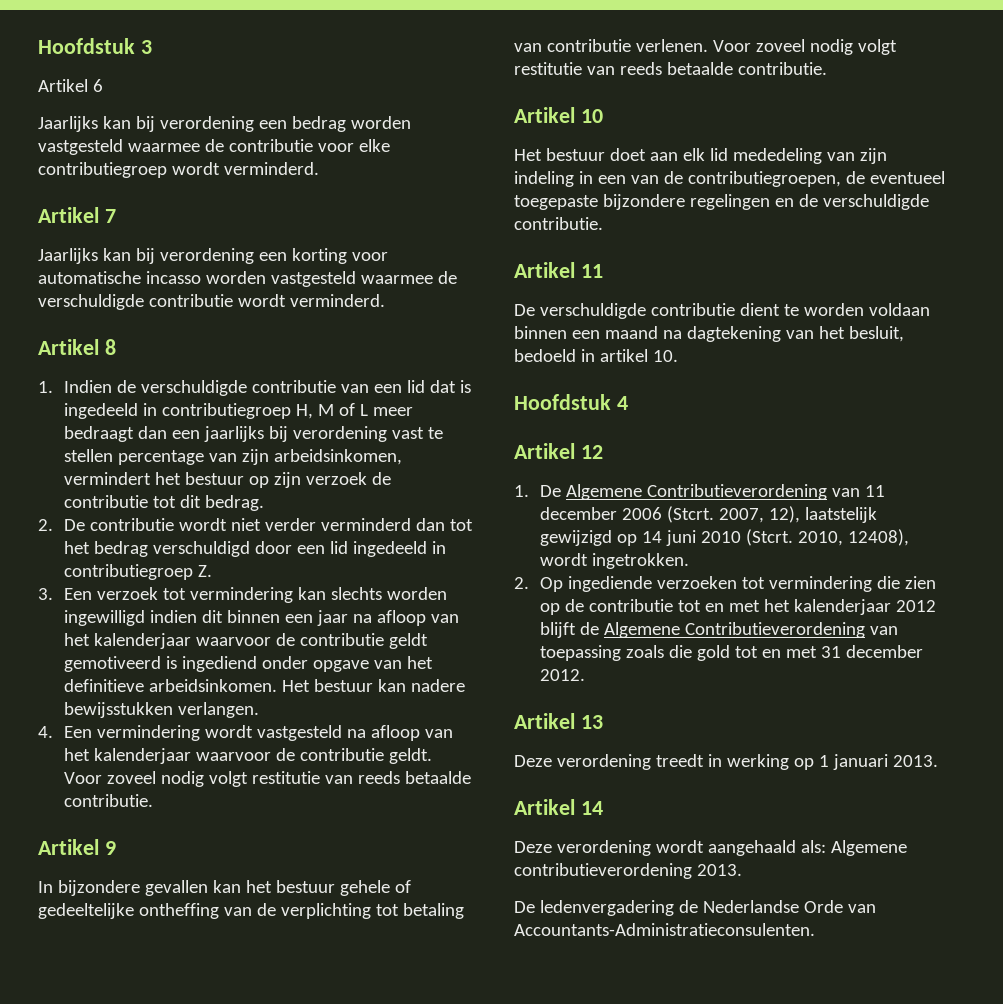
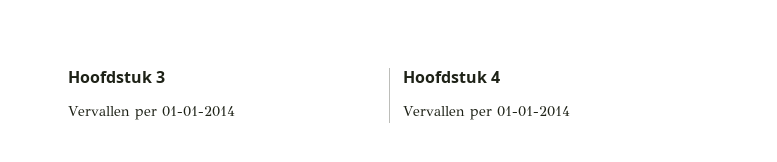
  Hoofdstuk 3
- Artikel 6
- Jaarlijks kan bij verordening een bedrag worden vastgesteld waarmee de contributie voor elke contributiegroep wordt verminderd.
- Artikel 7
- Jaarlijks kan bij verordening een korting voor automatische incasso worden vastgesteld waarmee de verschuldigde contributie wordt verminderd.
- Artikel 8
- 1. Indien de verschuldigde contributie van een lid dat is ingedeeld in contributiegroep H, M of L meer bedraagt dan een jaarlijks bij verordening vast te stellen percentage van zijn arbeidsinkomen, vermindert het bestuur op zijn verzoek de contributie tot dit bedrag.
- 2. De contributie wordt niet verder verminderd dan tot het bedrag verschuldigd door een lid ingedeeld in contributiegroep Z.
- 3. Een verzoek tot vermindering kan slechts worden ingewilligd indien dit binnen een jaar na afloop van het kalenderjaar waarvoor de contributie geldt gemotiveerd is ingediend onder opgave van het definitieve arbeidsinkomen. Het bestuur kan nadere bewijsstukken verlangen.
- 4. Een vermindering wordt vastgesteld na afloop van het kalenderjaar waarvoor de contributie geldt. Voor zoveel nodig volgt restitutie van reeds betaalde contributie.
- Artikel 9
- In bijzondere gevallen kan het bestuur gehele of gedeeltelijke ontheffing van de verplichting tot betaling van contributie verlenen. Voor zoveel nodig volgt restitutie van reeds betaalde contributie.
- Artikel 10
- Het bestuur doet aan elk lid mededeling van zijn indeling in een van de contributiegroepen, de eventueel toegepaste bijzondere regelingen en de verschuldigde contributie.
- Artikel 11
- De verschuldigde contributie dient te worden voldaan binnen een maand na dagtekening van het besluit, bedoeld in artikel 10.
+ Vervallen per 01-01-2014
  Hoofdstuk 4
- Artikel 12
- 1. De Algemene Contributieverordening van 11 december 2006 (Stcrt. 2007, 12), laatstelijk gewijzigd op 14 juni 2010 (Stcrt. 2010, 12408), wordt ingetrokken.
- 2. Op ingediende verzoeken tot vermindering die zien op de contributie tot en met het kalenderjaar 2012 blijft de Algemene Contributieverordening van toepassing zoals die gold tot en met 31 december 2012.
- Artikel 13
- Deze verordening treedt in werking op 1 januari 2013.
- Artikel 14
- Deze verordening wordt aangehaald als: Algemene contributieverordening 2013.
- De ledenvergadering de Nederlandse Orde van Accountants-Administratieconsulenten.
+ Vervallen per 01-01-2014

